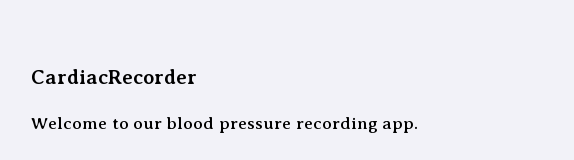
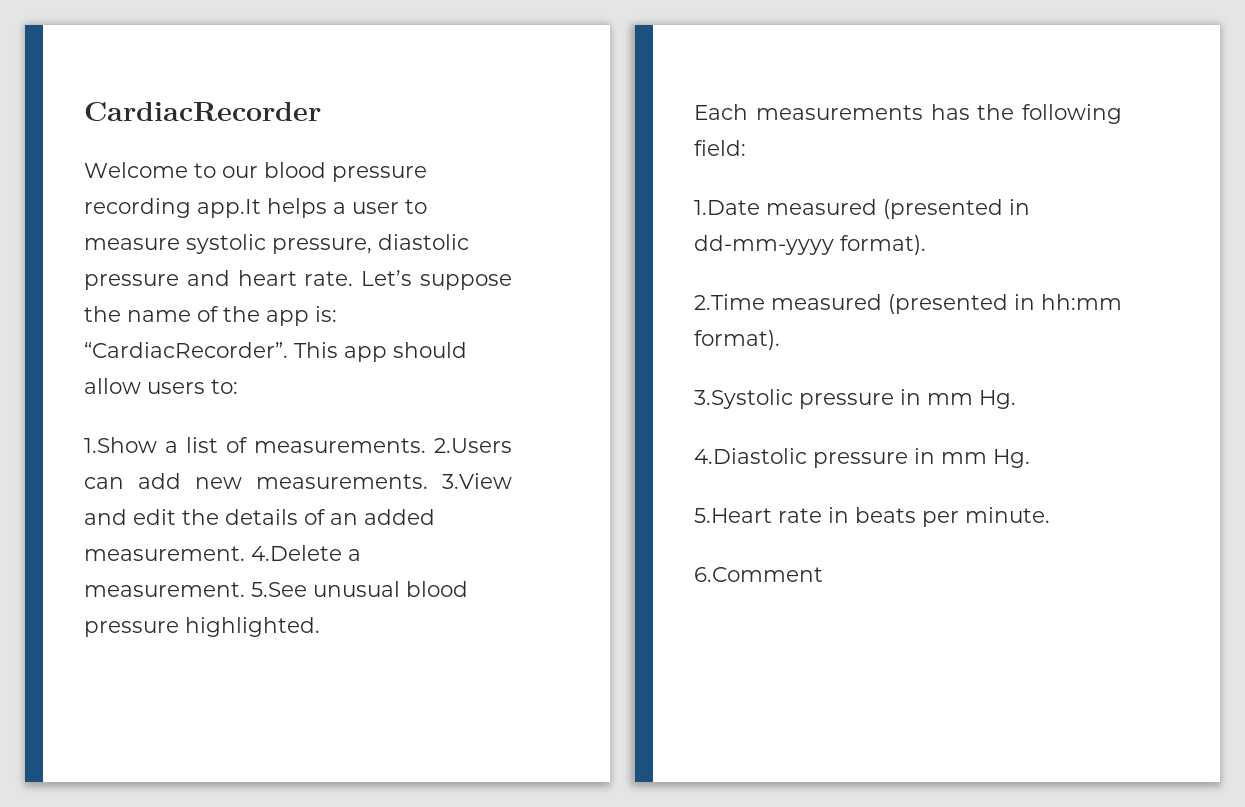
- Welcome to our blood pressure recording app.
+ Welcome to our blood pressure recording app.It helps a user to measure systolic pressure, diastolic pressure and heart rate. Let’s suppose the name of the app is: “CardiacRecorder”. This app should allow users to:
+ 1.Show a list of measurements. 2.Users can add new measurements. 3.View and edit the details of an added measurement. 4.Delete a measurement. 5.See unusual blood pressure highlighted.
+ Each measurements has the following field:
+ 1.Date measured (presented in dd-mm-yyyy format).
+ 2.Time measured (presented in hh:mm format).
+ 3.Systolic pressure in mm Hg.
+ 4.Diastolic pressure in mm Hg.
+ 5.Heart rate in beats per minute.
+ 6.Comment

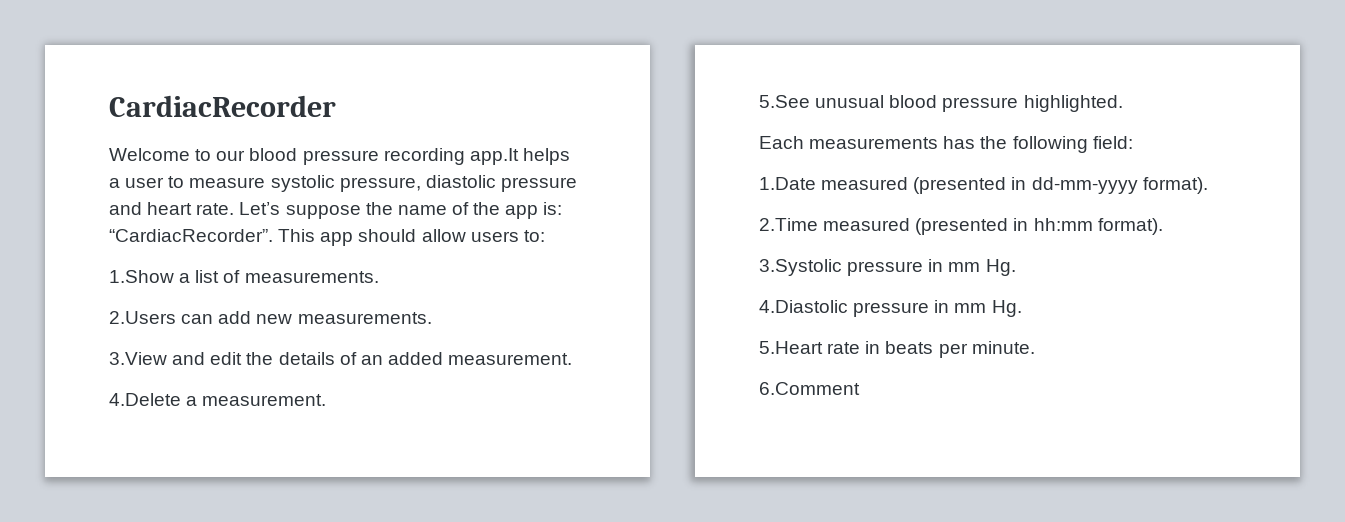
- 1.Show a list of measurements. 2.Users can add new measurements. 3.View and edit the details of an added measurement. 4.Delete a measurement. 5.See unusual blood pressure highlighted.
+ 1.Show a list of measurements.
+ 2.Users can add new measurements.
+ 3.View and edit the details of an added measurement.
+ 4.Delete a measurement.
+ 5.See unusual blood pressure highlighted.

